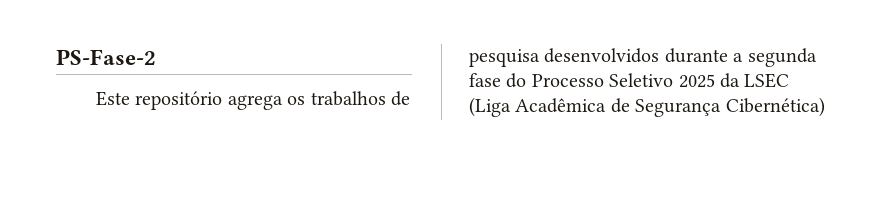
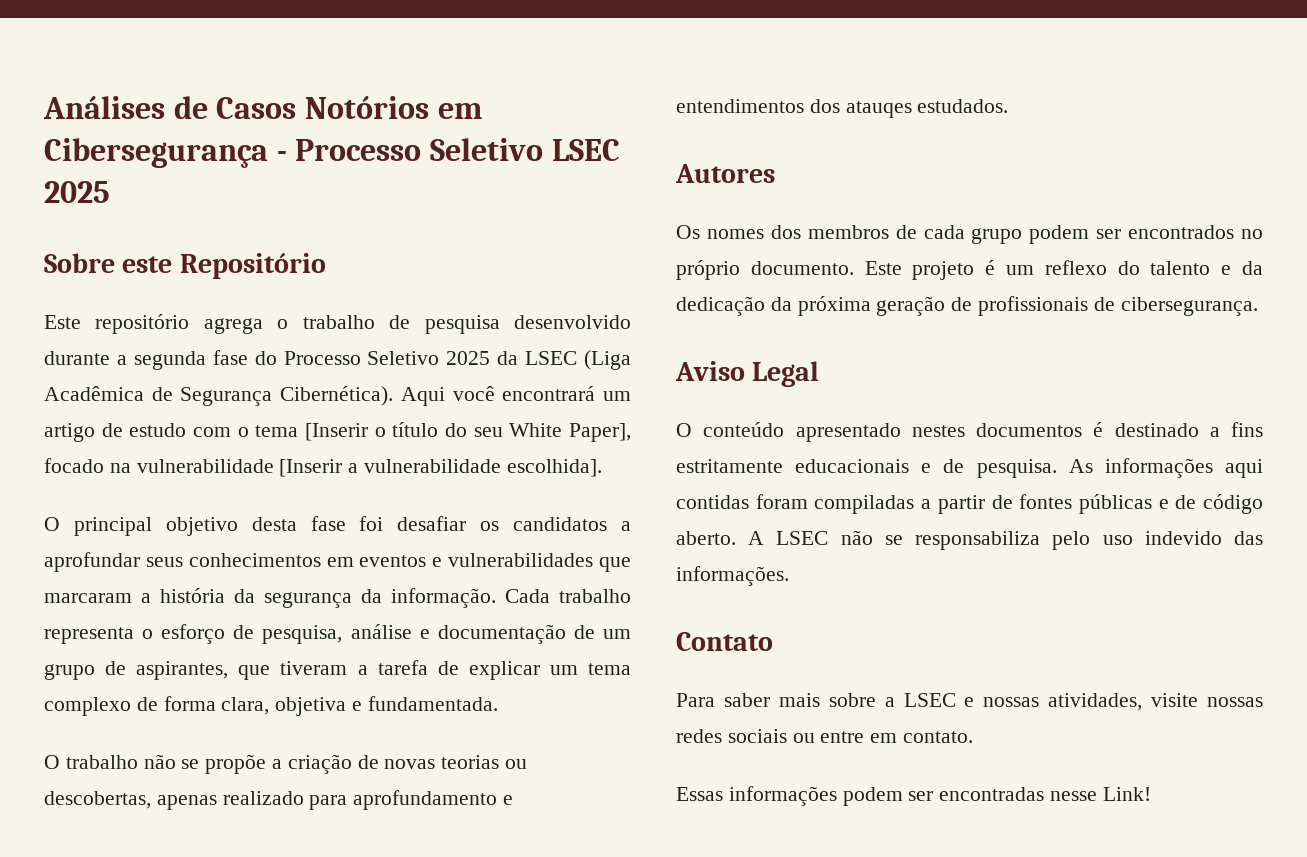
- PS-Fase-2
+ Análises de Casos Notórios em Cibersegurança - Processo Seletivo LSEC 2025
+ Sobre este Repositório
- Este repositório agrega os trabalhos de pesquisa desenvolvidos durante a segunda fase do Processo Seletivo 2025 da LSEC (Liga Acadêmica de Segurança Cibernética)
+ Este repositório agrega o trabalho de pesquisa desenvolvido durante a segunda fase do Processo Seletivo 2025 da LSEC (Liga Acadêmica de Segurança Cibernética). Aqui você encontrará um artigo de estudo com o tema [Inserir o título do seu White Paper], focado na vulnerabilidade [Inserir a vulnerabilidade escolhida].
+ O principal objetivo desta fase foi desafiar os candidatos a aprofundar seus conhecimentos em eventos e vulnerabilidades que marcaram a história da segurança da informação. Cada trabalho representa o esforço de pesquisa, análise e documentação de um grupo de aspirantes, que tiveram a tarefa de explicar um tema complexo de forma clara, objetiva e fundamentada.
+ O trabalho não se propõe a criação de novas teorias ou descobertas, apenas realizado para aprofundamento e entendimentos dos atauqes estudados.
+ Autores
+ Os nomes dos membros de cada grupo podem ser encontrados no próprio documento. Este projeto é um reflexo do talento e da dedicação da próxima geração de profissionais de cibersegurança.
+ Aviso Legal
+ O conteúdo apresentado nestes documentos é destinado a fins estritamente educacionais e de pesquisa. As informações aqui contidas foram compiladas a partir de fontes públicas e de código aberto. A LSEC não se responsabiliza pelo uso indevido das informações.
+ Contato
+ Para saber mais sobre a LSEC e nossas atividades, visite nossas redes sociais ou entre em contato.
+ Essas informações podem ser encontradas nesse Link!

